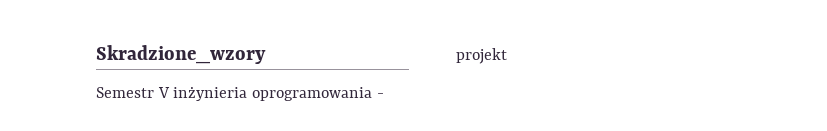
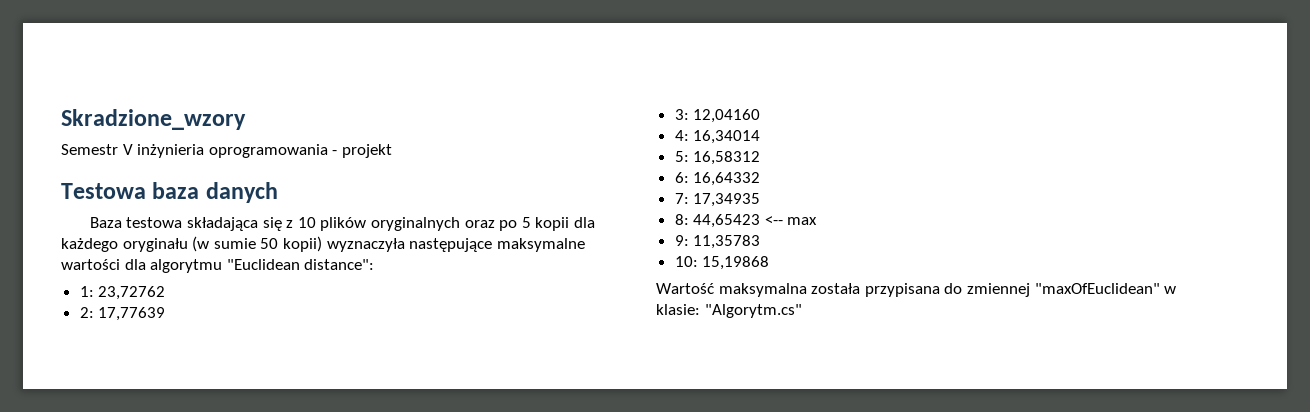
+ Testowa baza danych
+ Baza testowa składająca się z 10 plików oryginalnych oraz po 5 kopii dla każdego oryginału (w sumie 50 kopii) wyznaczyła następujące maksymalne wartości dla algorytmu "Euclidean distance":
+ 1: 23,72762
+ 2: 17,77639
+ 3: 12,04160
+ 4: 16,34014
+ 5: 16,58312
+ 6: 16,64332
+ 7: 17,34935
+ 8: 44,65423 <-- max
+ 9: 11,35783
+ 10: 15,19868
+ Wartość maksymalna została przypisana do zmiennej "maxOfEuclidean" w klasie: "Algorytm.cs"

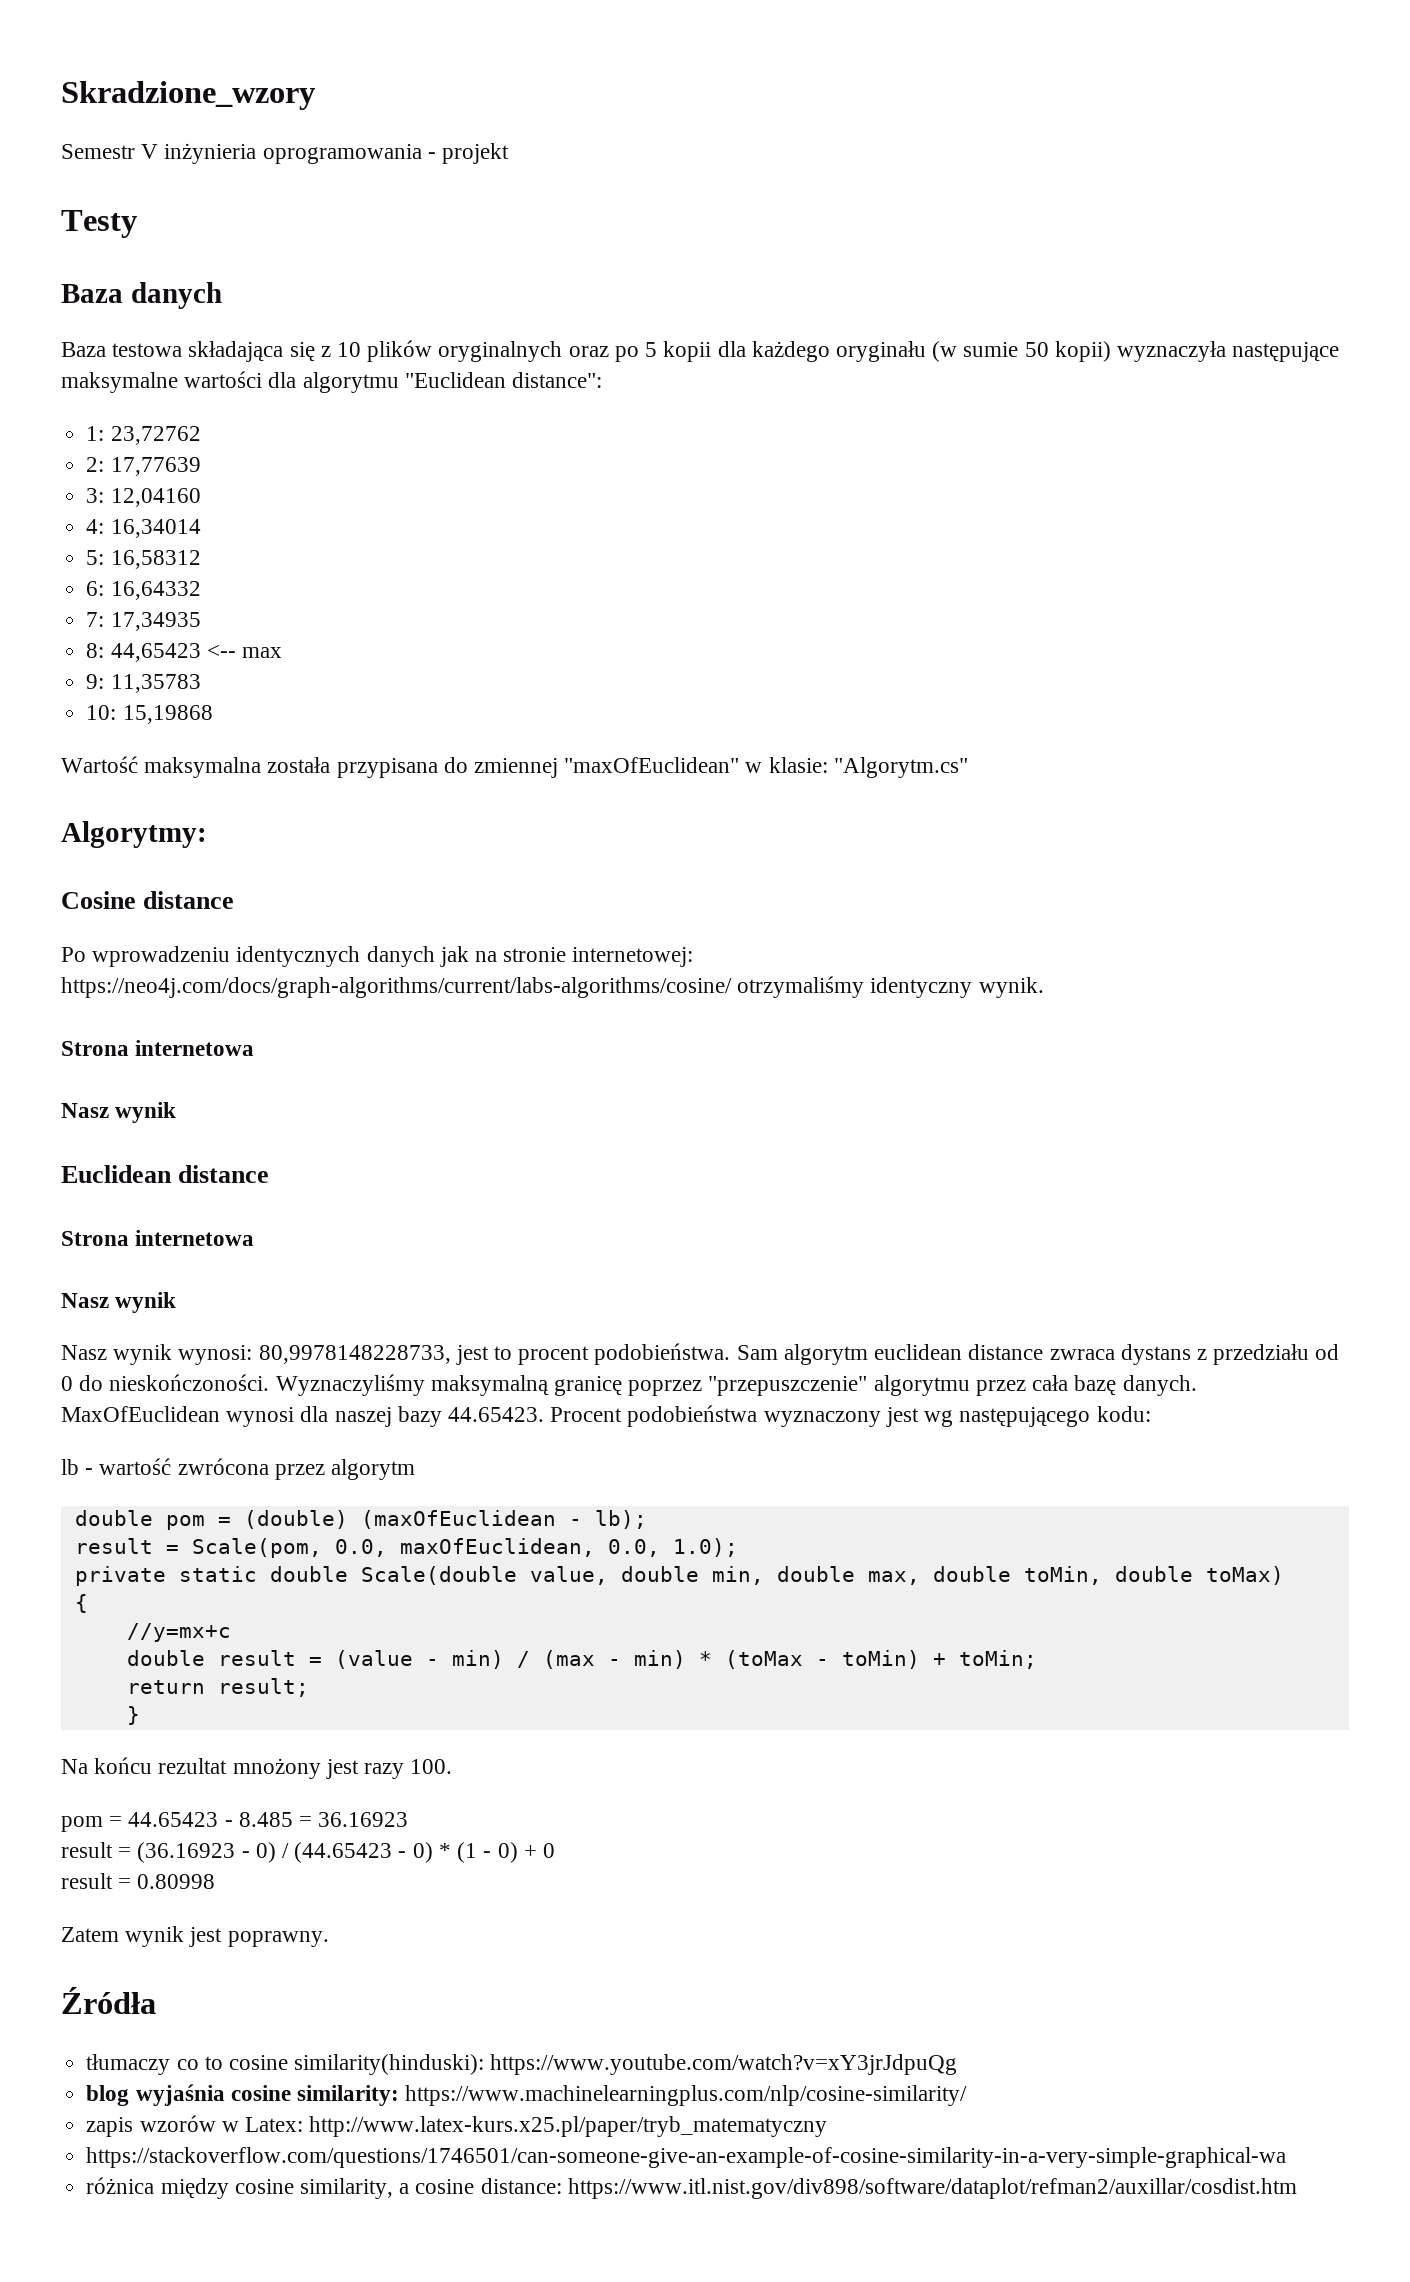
- Testowa baza danych
+ Testy
+ Baza danych
+ Algorytmy:
+ Cosine distance
+ Po wprowadzeniu identycznych danych jak na stronie internetowej: https://neo4j.com/docs/graph-algorithms/current/labs-algorithms/cosine/ otrzymaliśmy identyczny wynik.
+ Strona internetowa
+ Nasz wynik
+ Euclidean distance
+ Strona internetowa
+ Nasz wynik
+ Nasz wynik wynosi: 80,9978148228733, jest to procent podobieństwa. Sam algorytm euclidean distance zwraca dystans z przedziału od 0 do nieskończoności. Wyznaczyliśmy maksymalną granicę poprzez "przepuszczenie" algorytmu przez cała bazę danych. MaxOfEuclidean wynosi dla naszej bazy 44.65423. Procent podobieństwa wyznaczony jest wg następującego kodu:
+ lb - wartość zwrócona przez algorytm
+ double pom = (double) (maxOfEuclidean - lb);
+ result = Scale(pom, 0.0, maxOfEuclidean, 0.0, 1.0);
+ private static double Scale(double value, double min, double max, double toMin, double toMax)
+ {
+ //y=mx+c
+ double result = (value - min) / (max - min) * (toMax - toMin) + toMin;
+ return result;
+ }
+ Na końcu rezultat mnożony jest razy 100.
+ pom = 44.65423 - 8.485 = 36.16923
+ result = (36.16923 - 0) / (44.65423 - 0) * (1 - 0) + 0
+ result = 0.80998
+ Zatem wynik jest poprawny.
+ Źródła
+ tłumaczy co to cosine similarity(hinduski): https://www.youtube.com/watch?v=xY3jrJdpuQg
+ blog wyjaśnia cosine similarity: https://www.machinelearningplus.com/nlp/cosine-similarity/
+ zapis wzorów w Latex: http://www.latex-kurs.x25.pl/paper/tryb_matematyczny
+ https://stackoverflow.com/questions/1746501/can-someone-give-an-example-of-cosine-similarity-in-a-very-simple-graphical-wa
+ różnica między cosine similarity, a cosine distance: https://www.itl.nist.gov/div898/software/dataplot/refman2/auxillar/cosdist.htm

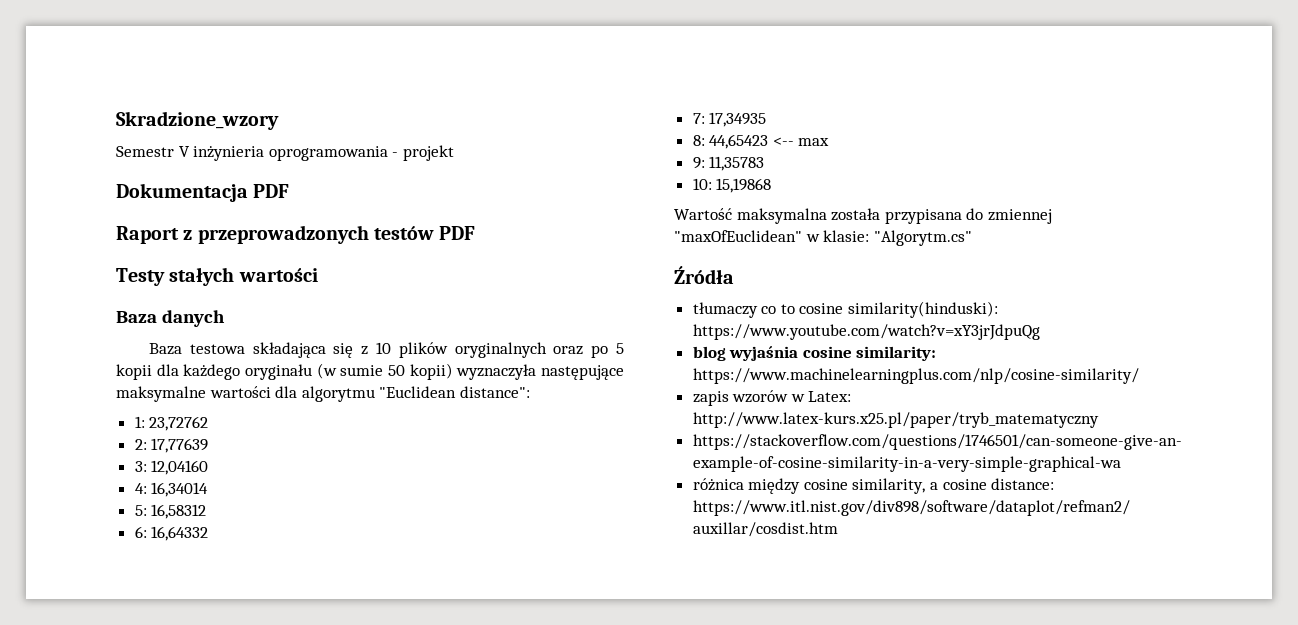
+ Dokumentacja PDF
+ Raport z przeprowadzonych testów PDF
- Testy
+ Testy stałych wartości
- Algorytmy:
- Cosine distance
- Po wprowadzeniu identycznych danych jak na stronie internetowej: https://neo4j.com/docs/graph-algorithms/current/labs-algorithms/cosine/ otrzymaliśmy identyczny wynik.
- Strona internetowa
- Nasz wynik
- Euclidean distance
- Strona internetowa
- Nasz wynik
- Nasz wynik wynosi: 80,9978148228733, jest to procent podobieństwa. Sam algorytm euclidean distance zwraca dystans z przedziału od 0 do nieskończoności. Wyznaczyliśmy maksymalną granicę poprzez "przepuszczenie" algorytmu przez cała bazę danych. MaxOfEuclidean wynosi dla naszej bazy 44.65423. Procent podobieństwa wyznaczony jest wg następującego kodu:
- lb - wartość zwrócona przez algorytm
- double pom = (double) (maxOfEuclidean - lb);
- result = Scale(pom, 0.0, maxOfEuclidean, 0.0, 1.0);
- private static double Scale(double value, double min, double max, double toMin, double toMax)
- {
- //y=mx+c
- double result = (value - min) / (max - min) * (toMax - toMin) + toMin;
- return result;
- }
- Na końcu rezultat mnożony jest razy 100.
- pom = 44.65423 - 8.485 = 36.16923
- result = (36.16923 - 0) / (44.65423 - 0) * (1 - 0) + 0
- result = 0.80998
- Zatem wynik jest poprawny.

